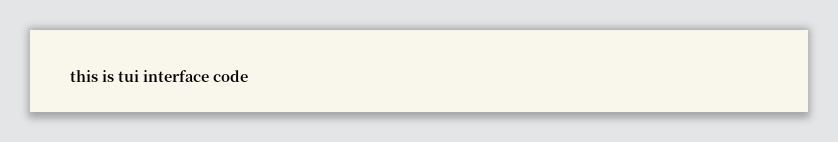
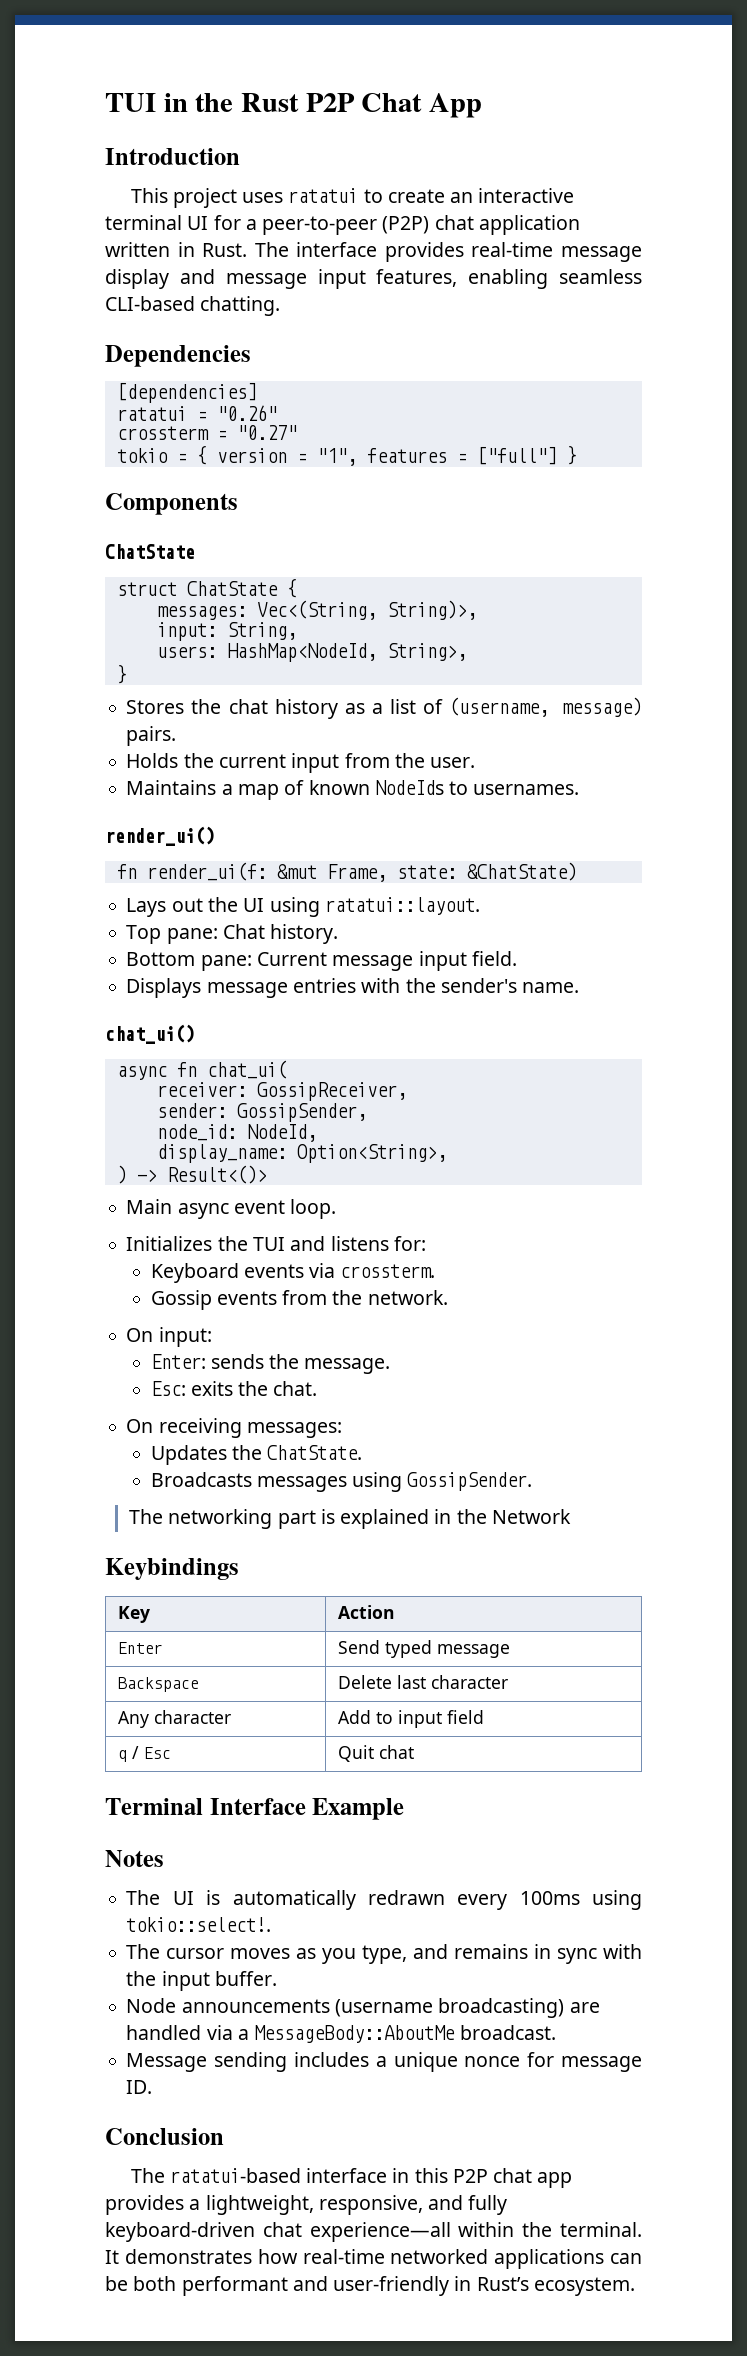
- this is tui interface code
+ TUI in the Rust P2P Chat App
+ Introduction
+ This project uses ratatui to create an interactive terminal UI for a peer-to-peer (P2P) chat application written in Rust. The interface provides real-time message display and message input features, enabling seamless CLI-based chatting.
+ Dependencies
+ [dependencies]
+ ratatui = "0.26"
+ crossterm = "0.27"
+ tokio = { version = "1", features = ["full"] }
+ Components
+ ChatState
+ struct ChatState {
+ messages: Vec<(String, String)>,
+ input: String,
+ users: HashMap<NodeId, String>,
+ }
+ Stores the chat history as a list of (username, message) pairs.
+ Holds the current input from the user.
+ Maintains a map of known NodeIds to usernames.
+ render_ui()
+ fn render_ui(f: &mut Frame, state: &ChatState)
+ Lays out the UI using ratatui::layout.
+ Top pane: Chat history.
+ Bottom pane: Current message input field.
+ Displays message entries with the sender's name.
+ chat_ui()
+ async fn chat_ui(
+ receiver: GossipReceiver,
+ sender: GossipSender,
+ node_id: NodeId,
+ display_name: Option<String>,
+ ) -> Result<()>
+ Main async event loop.
+ Initializes the TUI and listens for:
+ Keyboard events via crossterm.
+ Gossip events from the network.
+ On input:
+ Enter: sends the message.
+ Esc: exits the chat.
+ On receiving messages:
+ Updates the ChatState.
+ Broadcasts messages using GossipSender.
+ The networking part is explained in the Network
+ Keybindings
+ Key | Action
+ Enter | Send typed message
+ Backspace | Delete last character
+ Any character | Add to input field
+ q / Esc | Quit chat
+ Terminal Interface Example
+ Notes
+ The UI is automatically redrawn every 100ms using tokio::select!.
+ The cursor moves as you type, and remains in sync with the input buffer.
+ Node announcements (username broadcasting) are handled via a MessageBody::AboutMe broadcast.
+ Message sending includes a unique nonce for message ID.
+ Conclusion
+ The ratatui-based interface in this P2P chat app provides a lightweight, responsive, and fully keyboard-driven chat experience—all within the terminal. It demonstrates how real-time networked applications can be both performant and user-friendly in Rust’s ecosystem.

